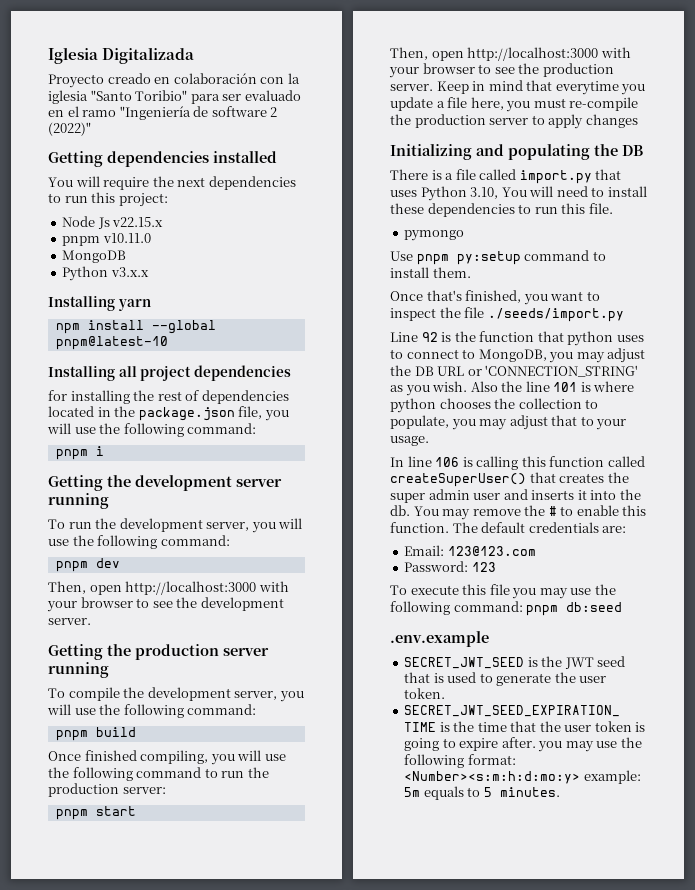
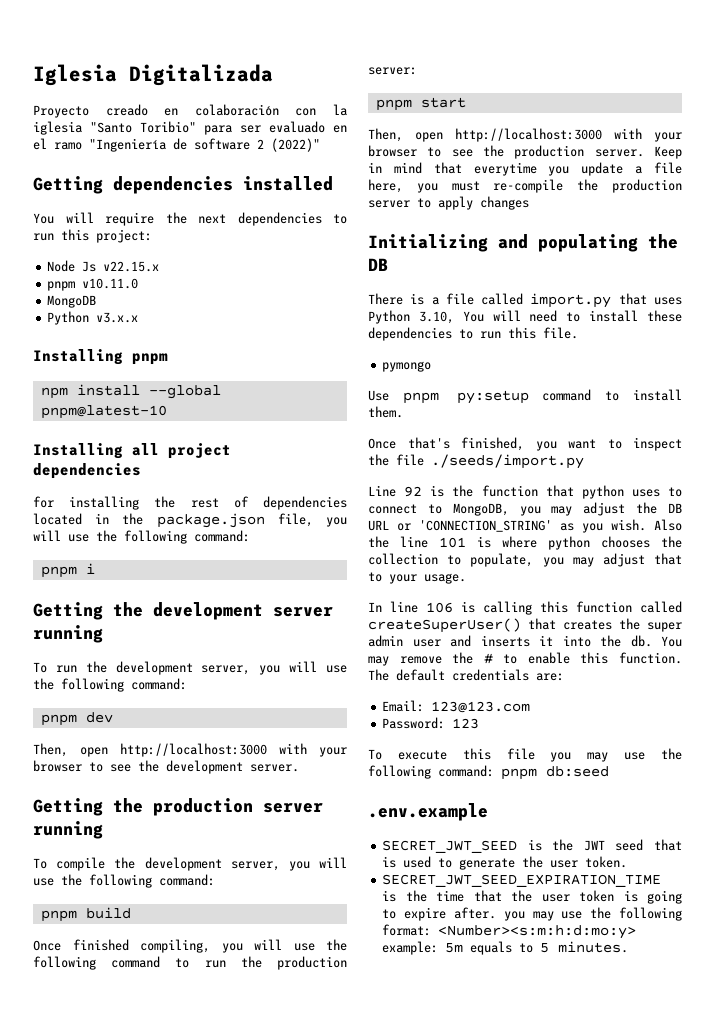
- Installing yarn
+ Installing pnpm

